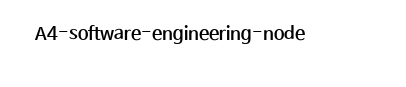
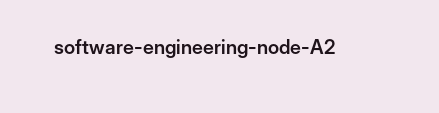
- A4-software-engineering-node
+ software-engineering-node-A2

